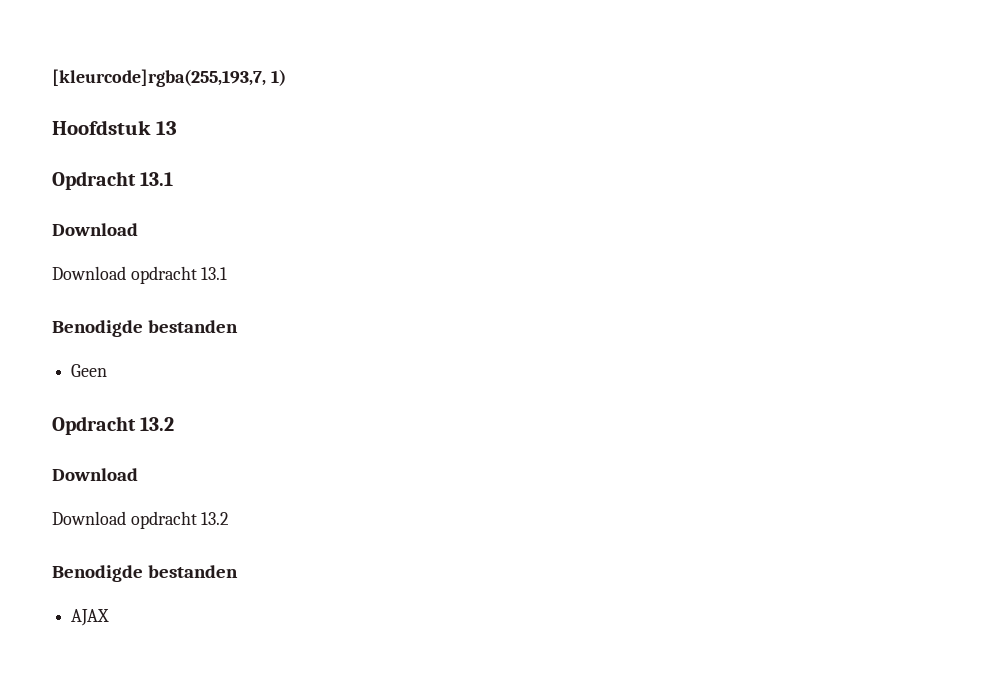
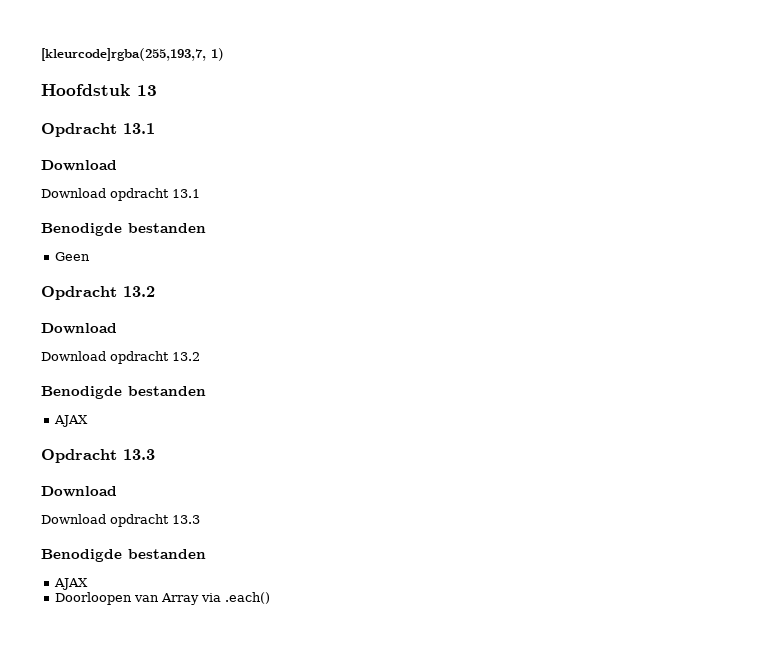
+ Opdracht 13.3
+ Download
+ Download opdracht 13.3
+ Benodigde bestanden
+ AJAX
+ Doorloopen van Array via .each()

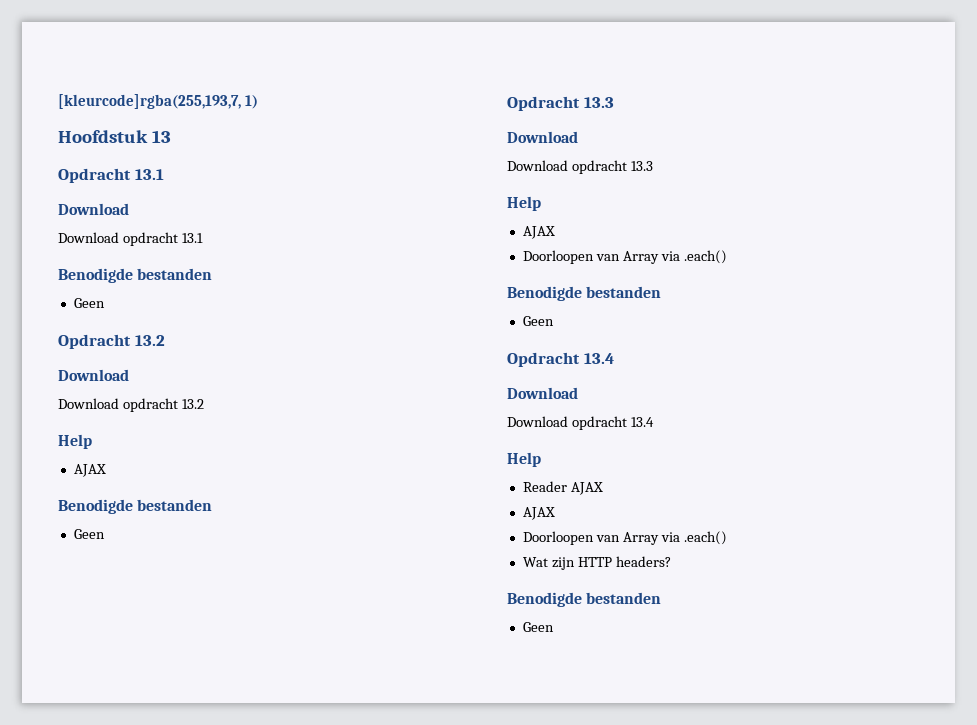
  Download opdracht 13.2
+ Help
+ AJAX
  Benodigde bestanden
- AJAX
+ Geen
  Download opdracht 13.3
- Benodigde bestanden
+ Help
  AJAX
  Doorloopen van Array via .each()
+ Benodigde bestanden
+ Geen
+ Opdracht 13.4
+ Download
+ Download opdracht 13.4
+ Help
+ Reader AJAX
+ AJAX
+ Doorloopen van Array via .each()
+ Wat zijn HTTP headers?
+ Benodigde bestanden
+ Geen

